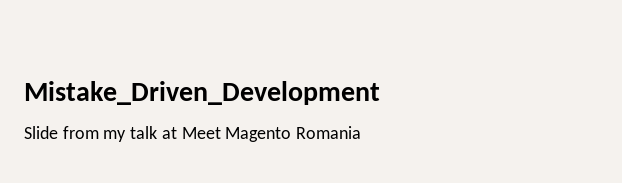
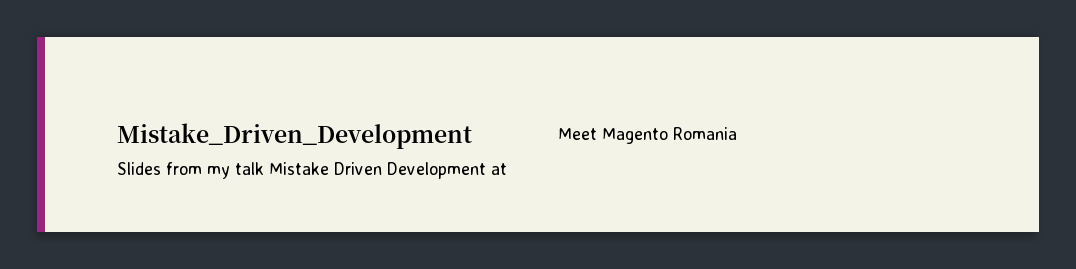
- Slide from my talk at Meet Magento Romania
+ Slides from my talk Mistake Driven Development at Meet Magento Romania

